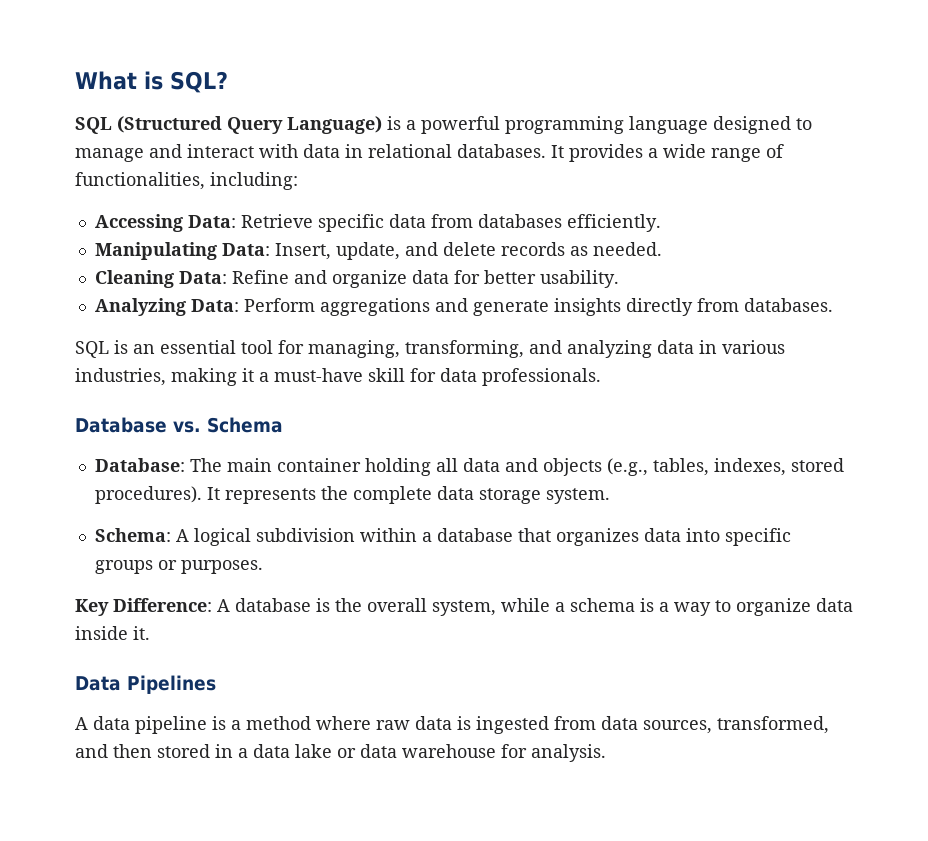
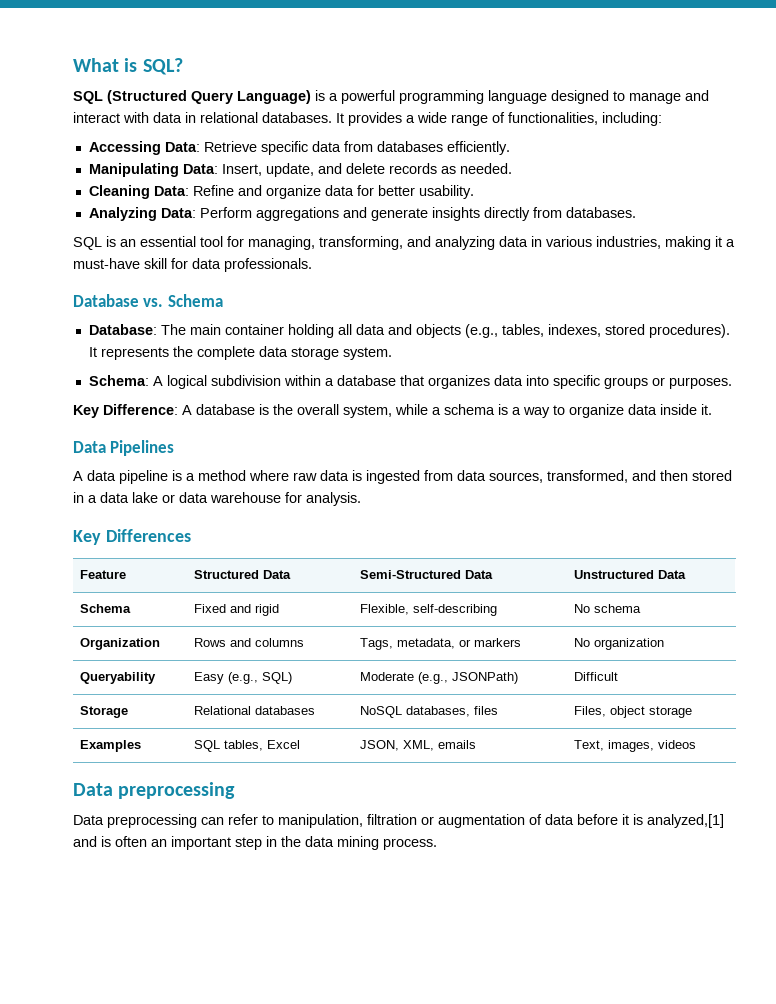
+ Key Differences
+ Feature | Structured Data | Semi-Structured Data | Unstructured Data
+ Schema | Fixed and rigid | Flexible, self-describing | No schema
+ Organization | Rows and columns | Tags, metadata, or markers | No organization
+ Queryability | Easy (e.g., SQL) | Moderate (e.g., JSONPath) | Difficult
+ Storage | Relational databases | NoSQL databases, files | Files, object storage
+ Examples | SQL tables, Excel | JSON, XML, emails | Text, images, videos
+ Data preprocessing
+ Data preprocessing can refer to manipulation, filtration or augmentation of data before it is analyzed,[1] and is often an important step in the data mining process.

